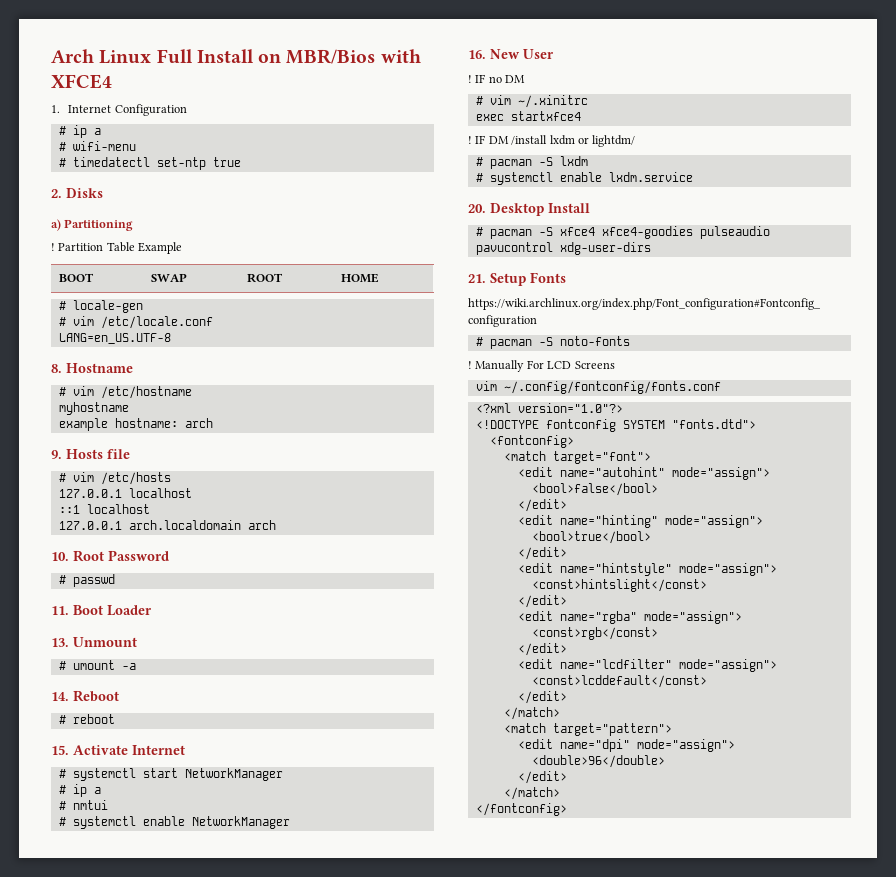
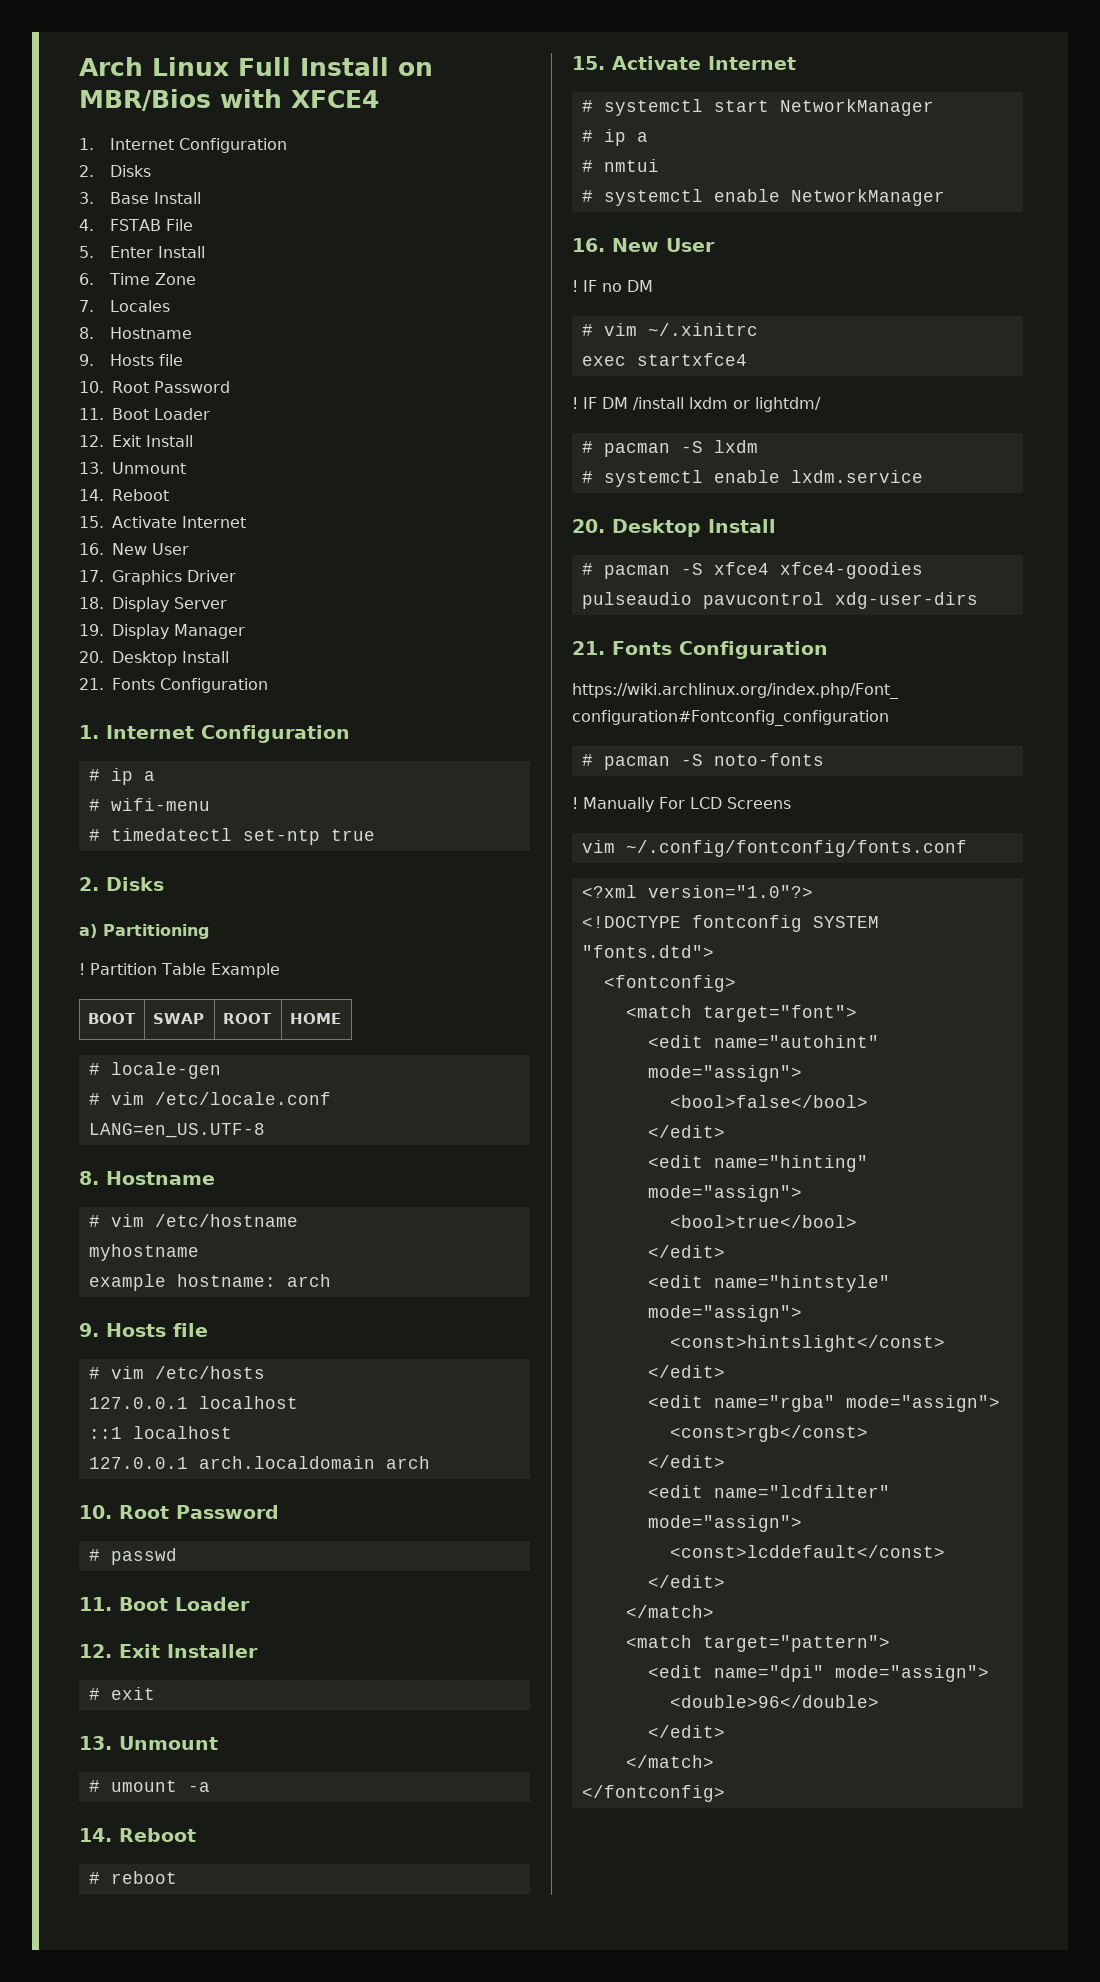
  Arch Linux Full Install on MBR/Bios with XFCE4
+ 1. Internet Configuration
+ 2. Disks
+ 3. Base Install
+ 4. FSTAB File
+ 5. Enter Install
+ 6. Time Zone
+ 7. Locales
+ 8. Hostname
+ 9. Hosts file
+ 10. Root Password
+ 11. Boot Loader
+ 12. Exit Install
+ 13. Unmount
+ 14. Reboot
+ 15. Activate Internet
+ 16. New User
+ 17. Graphics Driver
+ 18. Display Server
+ 19. Display Manager
+ 20. Desktop Install
+ 21. Fonts Configuration
+ 12. Exit Installer
+ # exit
  # pacman -S xfce4 xfce4-goodies pulseaudio pavucontrol xdg-user-dirs
- 21. Setup Fonts
+ 21. Fonts Configuration

